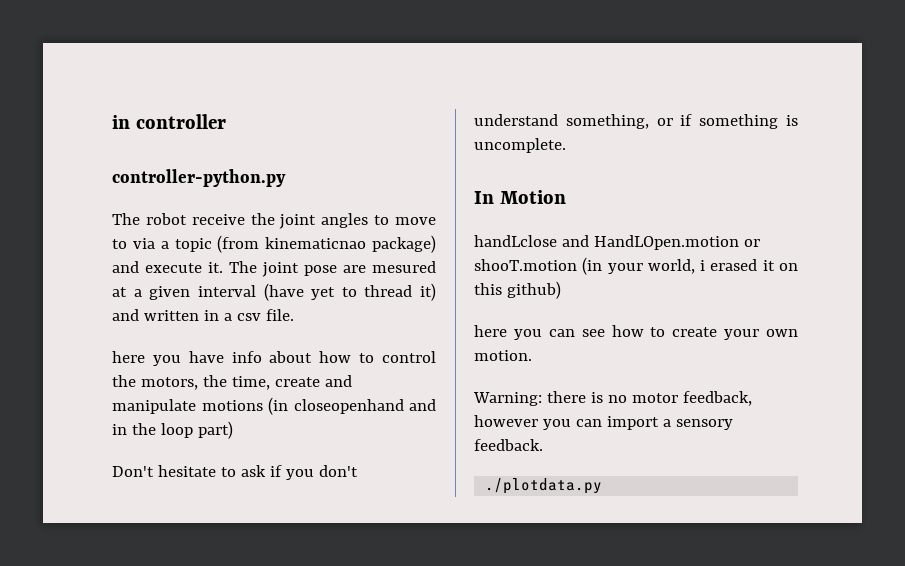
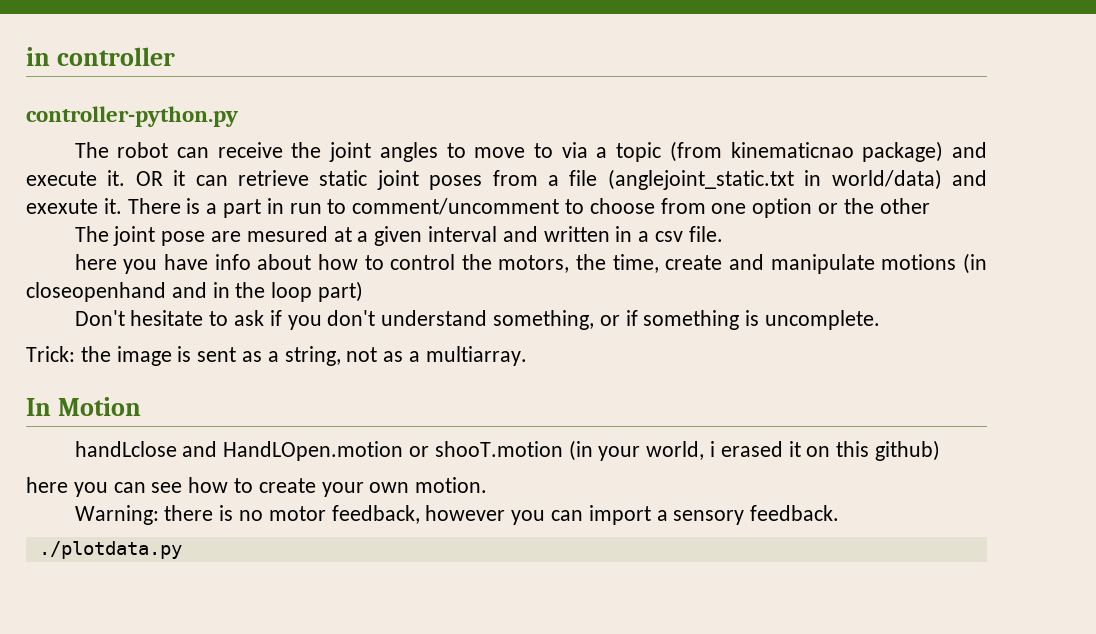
- The robot receive the joint angles to move to via a topic (from kinematicnao package) and execute it. The joint pose are mesured at a given interval (have yet to thread it) and written in a csv file.
+ The robot can receive the joint angles to move to via a topic (from kinematicnao package) and execute it. OR it can retrieve static joint poses from a file (anglejoint_static.txt in world/data) and exexute it. There is a part in run to comment/uncomment to choose from one option or the other
+ The joint pose are mesured at a given interval and written in a csv file.
+ Trick: the image is sent as a string, not as a multiarray.

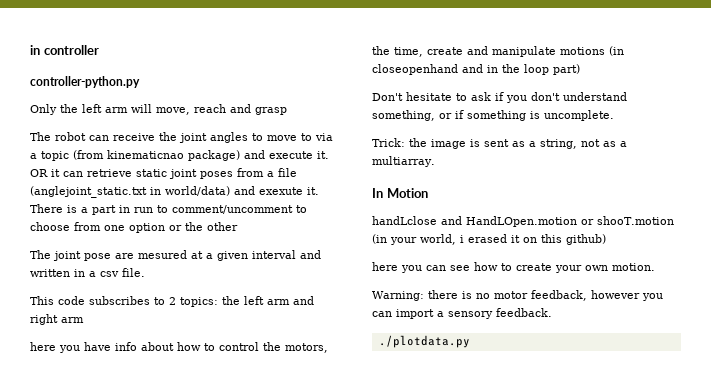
+ Only the left arm will move, reach and grasp
+ This code subscribes to 2 topics: the left arm and right arm

